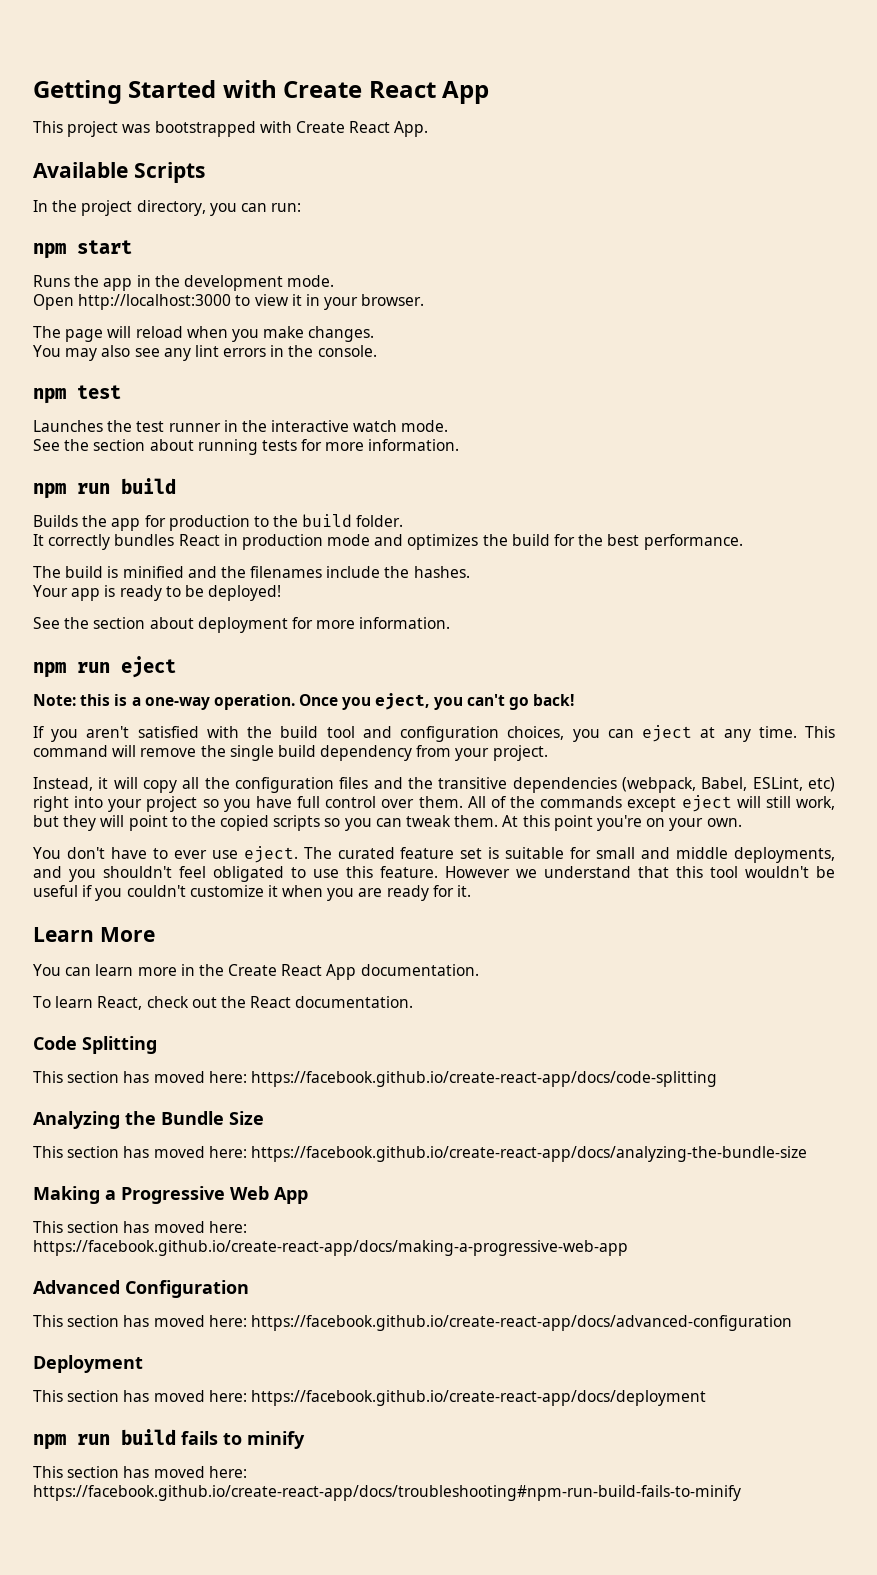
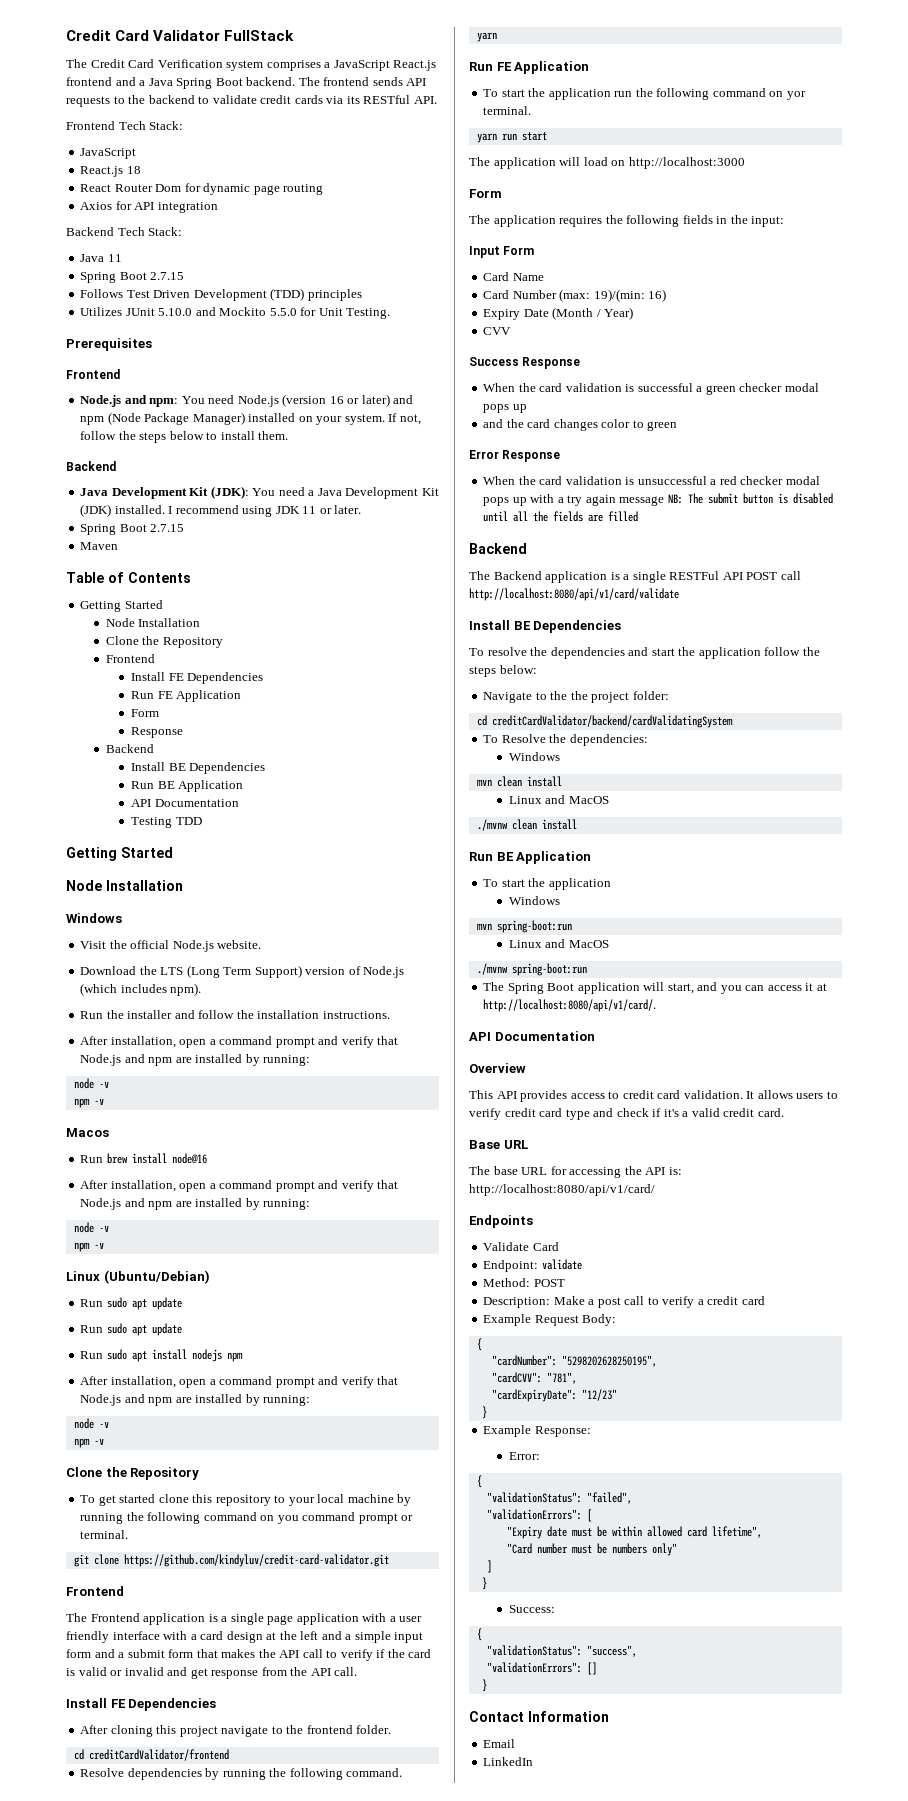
- Getting Started with Create React App
- This project was bootstrapped with Create React App.
- Available Scripts
- In the project directory, you can run:
- npm start
- Runs the app in the development mode.
- Open http://localhost:3000 to view it in your browser.
- The page will reload when you make changes.
- You may also see any lint errors in the console.
- npm test
- Launches the test runner in the interactive watch mode.
- See the section about running tests for more information.
- npm run build
- Builds the app for production to the build folder.
- It correctly bundles React in production mode and optimizes the build for the best performance.
- The build is minified and the filenames include the hashes.
- Your app is ready to be deployed!
- See the section about deployment for more information.
- npm run eject
- Note: this is a one-way operation. Once you eject, you can't go back!
- If you aren't satisfied with the build tool and configuration choices, you can eject at any time. This command will remove the single build dependency from your project.
- Instead, it will copy all the configuration files and the transitive dependencies (webpack, Babel, ESLint, etc) right into your project so you have full control over them. All of the commands except eject will still work, but they will point to the copied scripts so you can tweak them. At this point you're on your own.
- You don't have to ever use eject. The curated feature set is suitable for small and middle deployments, and you shouldn't feel obligated to use this feature. However we understand that this tool wouldn't be useful if you couldn't customize it when you are ready for it.
- Learn More
- You can learn more in the Create React App documentation.
- To learn React, check out the React documentation.
- Code Splitting
- This section has moved here: https://facebook.github.io/create-react-app/docs/code-splitting
- Analyzing the Bundle Size
- This section has moved here: https://facebook.github.io/create-react-app/docs/analyzing-the-bundle-size
- Making a Progressive Web App
- This section has moved here: https://facebook.github.io/create-react-app/docs/making-a-progressive-web-app
- Advanced Configuration
- This section has moved here: https://facebook.github.io/create-react-app/docs/advanced-configuration
- Deployment
- This section has moved here: https://facebook.github.io/create-react-app/docs/deployment
- npm run build fails to minify
- This section has moved here: https://facebook.github.io/create-react-app/docs/troubleshooting#npm-run-build-fails-to-minify
+ Credit Card Validator FullStack
+ The Credit Card Verification system comprises a JavaScript React.js frontend and a Java Spring Boot backend. The frontend sends API requests to the backend to validate credit cards via its RESTful API.
+ Frontend Tech Stack:
+ JavaScript
+ React.js 18
+ React Router Dom for dynamic page routing
+ Axios for API integration
+ Backend Tech Stack:
+ Java 11
+ Spring Boot 2.7.15
+ Follows Test Driven Development (TDD) principles
+ Utilizes JUnit 5.10.0 and Mockito 5.5.0 for Unit Testing.
+ Prerequisites
+ Frontend
+ Node.js and npm: You need Node.js (version 16 or later) and npm (Node Package Manager) installed on your system. If not, follow the steps below to install them.
+ Backend
+ Java Development Kit (JDK): You need a Java Development Kit (JDK) installed. I recommend using JDK 11 or later.
+ Spring Boot 2.7.15
+ Maven
+ Table of Contents
+ Getting Started
+ Node Installation
+ Clone the Repository
+ Frontend
+ Install FE Dependencies
+ Run FE Application
+ Form
+ Response
+ Backend
+ Install BE Dependencies
+ Run BE Application
+ API Documentation
+ Testing TDD
+ Getting Started
+ Node Installation
+ Windows
+ Visit the official Node.js website.
+ Download the LTS (Long Term Support) version of Node.js (which includes npm).
+ Run the installer and follow the installation instructions.
+ After installation, open a command prompt and verify that Node.js and npm are installed by running:
+ node -v
+ npm -v
+ Macos
+ Run brew install node@16
+ After installation, open a command prompt and verify that Node.js and npm are installed by running:
+ node -v
+ npm -v
+ Linux (Ubuntu/Debian)
+ Run sudo apt update
+ Run sudo apt update
+ Run sudo apt install nodejs npm
+ After installation, open a command prompt and verify that Node.js and npm are installed by running:
+ node -v
+ npm -v
+ Clone the Repository
+ To get started clone this repository to your local machine by running the following command on you command prompt or terminal.
+ git clone https://github.com/kindyluv/credit-card-validator.git
+ Frontend
+ The Frontend application is a single page application with a user friendly interface with a card design at the left and a simple input form and a submit form that makes the API call to verify if the card is valid or invalid and get response from the API call.
+ Install FE Dependencies
+ After cloning this project navigate to the frontend folder.
+ cd creditCardValidator/frontend
+ Resolve dependencies by running the following command.
+ yarn
+ Run FE Application
+ To start the application run the following command on yor terminal.
+ yarn run start
+ The application will load on http://localhost:3000
+ Form
+ The application requires the following fields in the input:
+ Input Form
+ Card Name
+ Card Number (max: 19)/(min: 16)
+ Expiry Date (Month / Year)
+ CVV
+ Success Response
+ When the card validation is successful a green checker modal pops up
+ and the card changes color to green
+ Error Response
+ When the card validation is unsuccessful a red checker modal pops up with a try again message NB: The submit button is disabled until all the fields are filled
+ Backend
+ The Backend application is a single RESTFul API POST call http://localhost:8080/api/v1/card/validate
+ Install BE Dependencies
+ To resolve the dependencies and start the application follow the steps below:
+ Navigate to the the project folder:
+ cd creditCardValidator/backend/cardValidatingSystem
+ To Resolve the dependencies:
+ Windows
+ mvn clean install
+ Linux and MacOS
+ ./mvnw clean install
+ Run BE Application
+ To start the application
+ Windows
+ mvn spring-boot:run
+ Linux and MacOS
+ ./mvnw spring-boot:run
+ The Spring Boot application will start, and you can access it at http://localhost:8080/api/v1/card/.
+ API Documentation
+ Overview
+ This API provides access to credit card validation. It allows users to verify credit card type and check if it's a valid credit card.
+ Base URL
+ The base URL for accessing the API is: http://localhost:8080/api/v1/card/
+ Endpoints
+ Validate Card
+ Endpoint: validate
+ Method: POST
+ Description: Make a post call to verify a credit card
+ Example Request Body:
+ {
+ "cardNumber": "5298202628250195",
+ "cardCVV": "781",
+ "cardExpiryDate": "12/23"
+ }
+ Example Response:
+ Error:
+ {
+ "validationStatus": "failed",
+ "validationErrors": [
+ "Expiry date must be within allowed card lifetime",
+ "Card number must be numbers only"
+ ]
+ }
+ Success:
+ {
+ "validationStatus": "success",
+ "validationErrors": []
+ }
+ Contact Information
+ Email
+ LinkedIn

